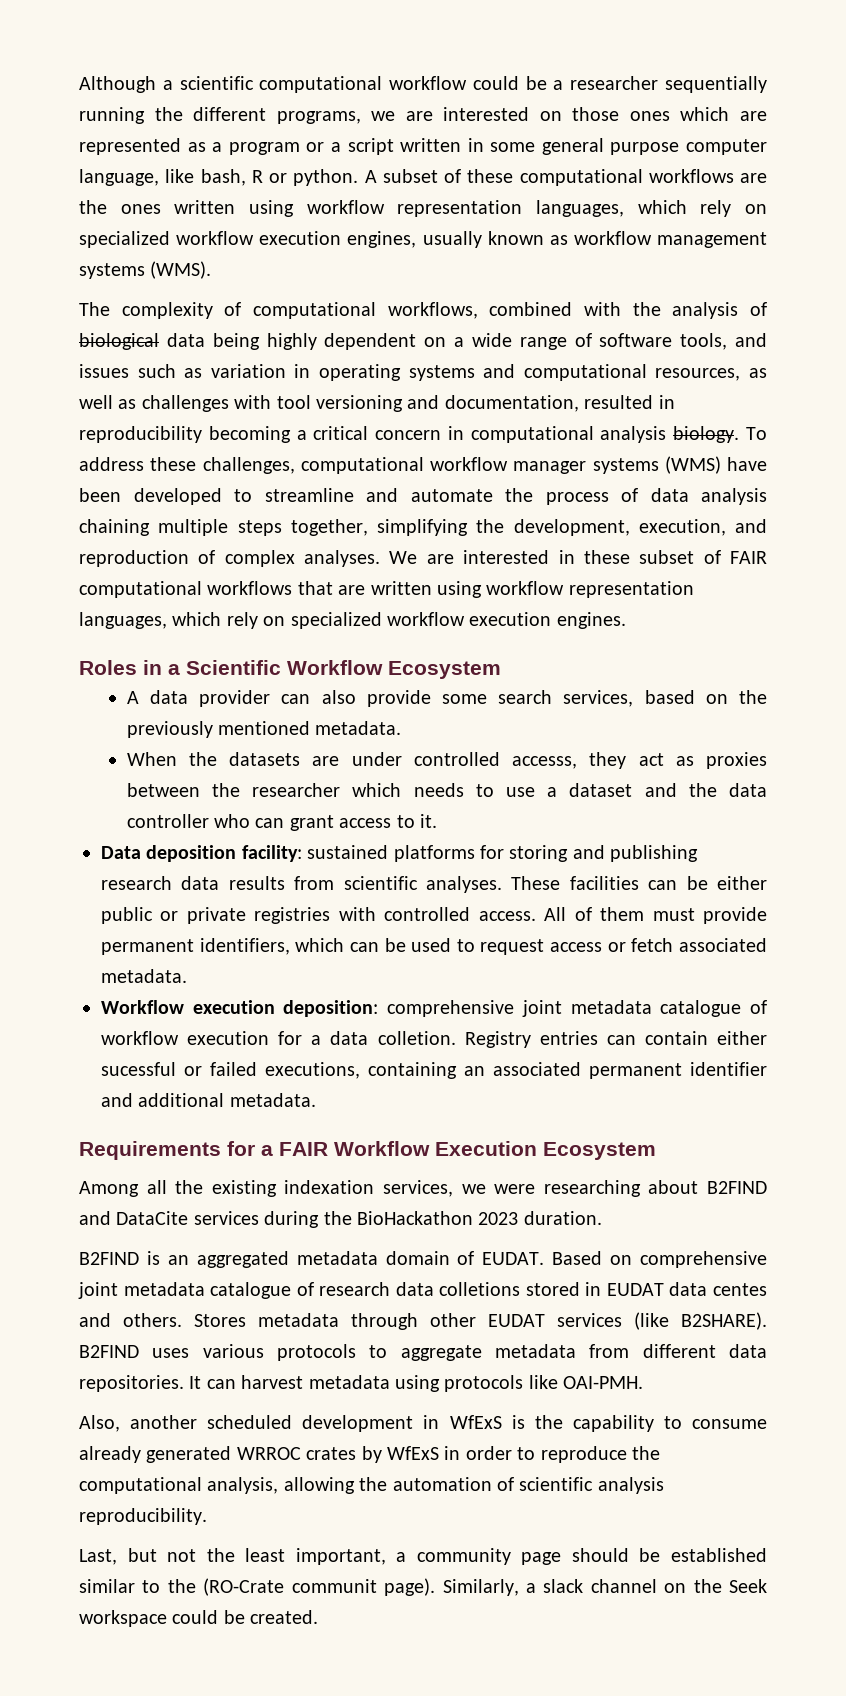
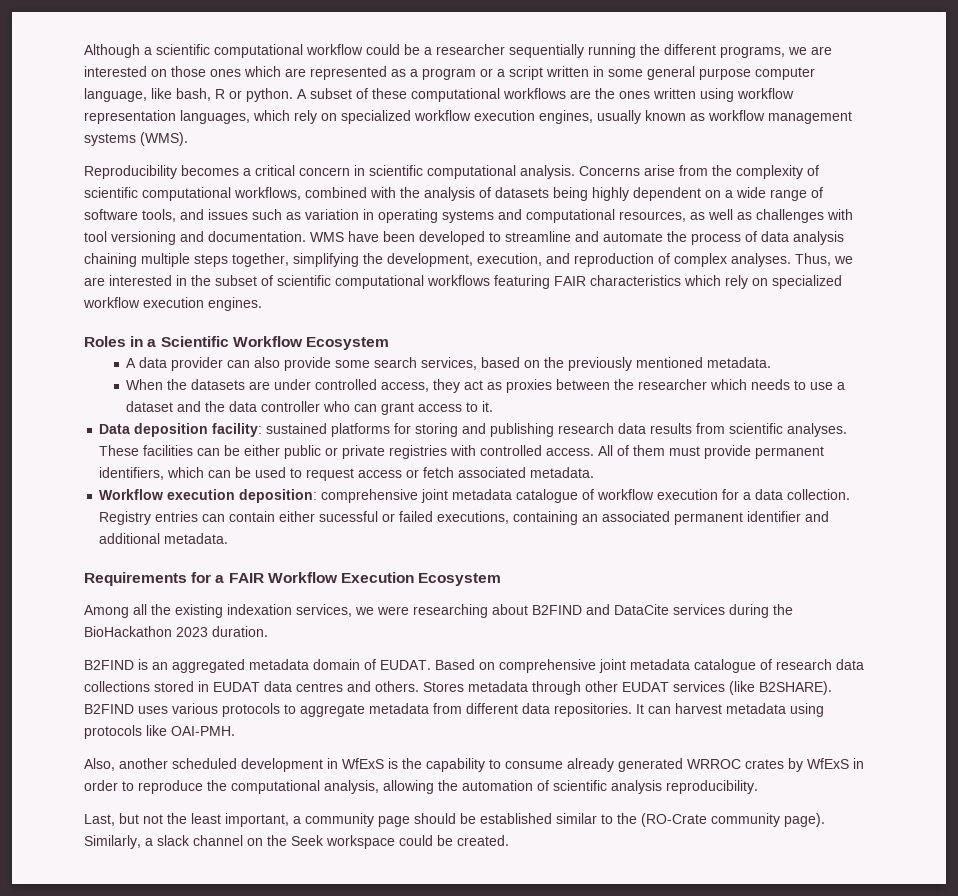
- The complexity of computational workflows, combined with the analysis of biological data being highly dependent on a wide range of software tools, and issues such as variation in operating systems and computational resources, as well as challenges with tool versioning and documentation, resulted in reproducibility becoming a critical concern in computational analysis biology. To address these challenges, computational workflow manager systems (WMS) have been developed to streamline and automate the process of data analysis chaining multiple steps together, simplifying the development, execution, and reproduction of complex analyses.
+ Reproducibility becomes a critical concern in scientific computational analysis. Concerns arise from the complexity of scientific computational workflows, combined with the analysis of datasets being highly dependent on a wide range of software tools, and issues such as variation in operating systems and computational resources, as well as challenges with tool versioning and documentation. WMS have been developed to streamline and automate the process of data analysis chaining multiple steps together, simplifying the development, execution, and reproduction of complex analyses.
- We are interested in these subset of FAIR computational workflows that are written using workflow representation languages, which rely on specialized workflow execution engines.
+ Thus, we are interested in the subset of scientific computational workflows featuring FAIR characteristics which rely on specialized workflow execution engines.
- When the datasets are under controlled accesss, they act as proxies between the researcher which needs to use a dataset and the data controller who can grant access to it.
+ When the datasets are under controlled access, they act as proxies between the researcher which needs to use a dataset and the data controller who can grant access to it.
- Workflow execution deposition: comprehensive joint metadata catalogue of workflow execution for a data colletion.
+ Workflow execution deposition: comprehensive joint metadata catalogue of workflow execution for a data collection.
- Based on comprehensive joint metadata catalogue of research data colletions stored in EUDAT data centes and others.
+ Based on comprehensive joint metadata catalogue of research data collections stored in EUDAT data centres and others.
- Last, but not the least important, a community page should be established similar to the (RO-Crate communit page).
+ Last, but not the least important, a community page should be established similar to the (RO-Crate community page).

